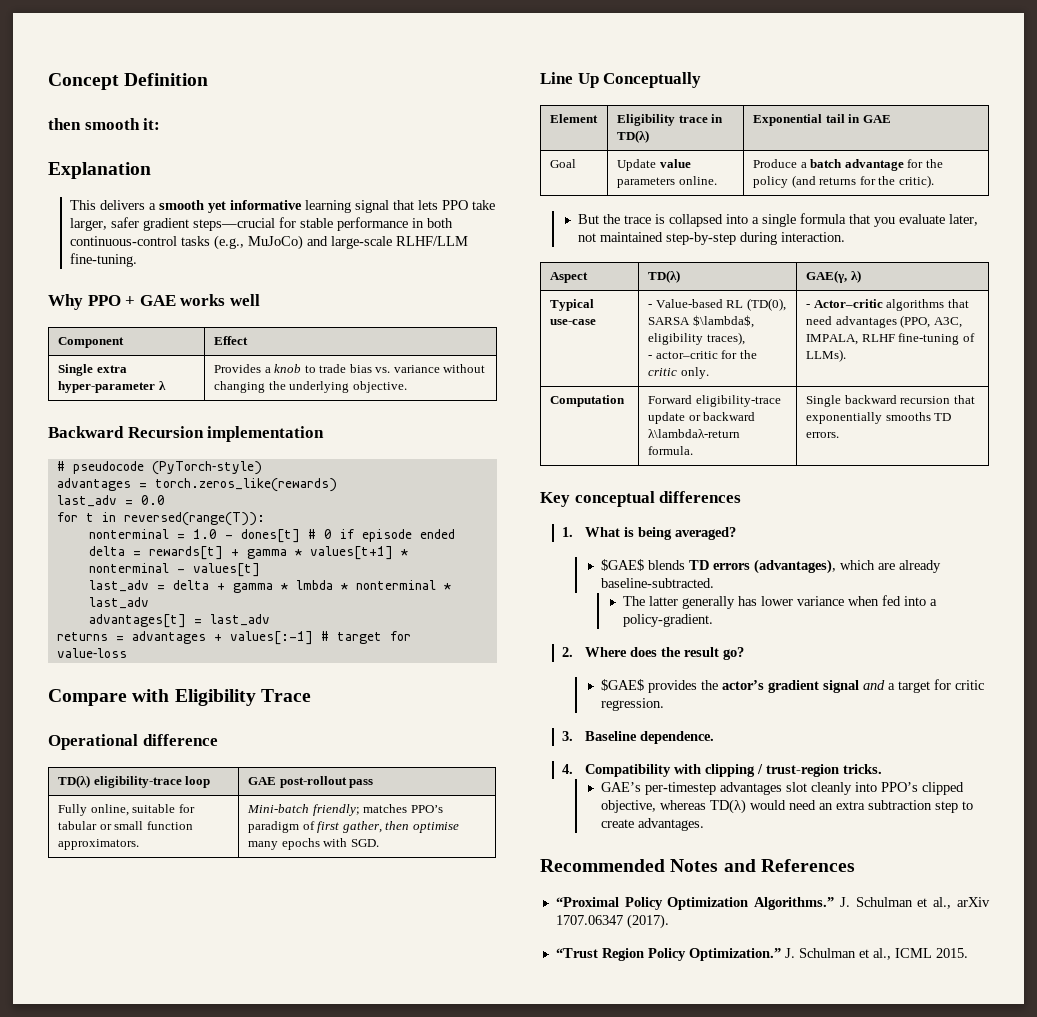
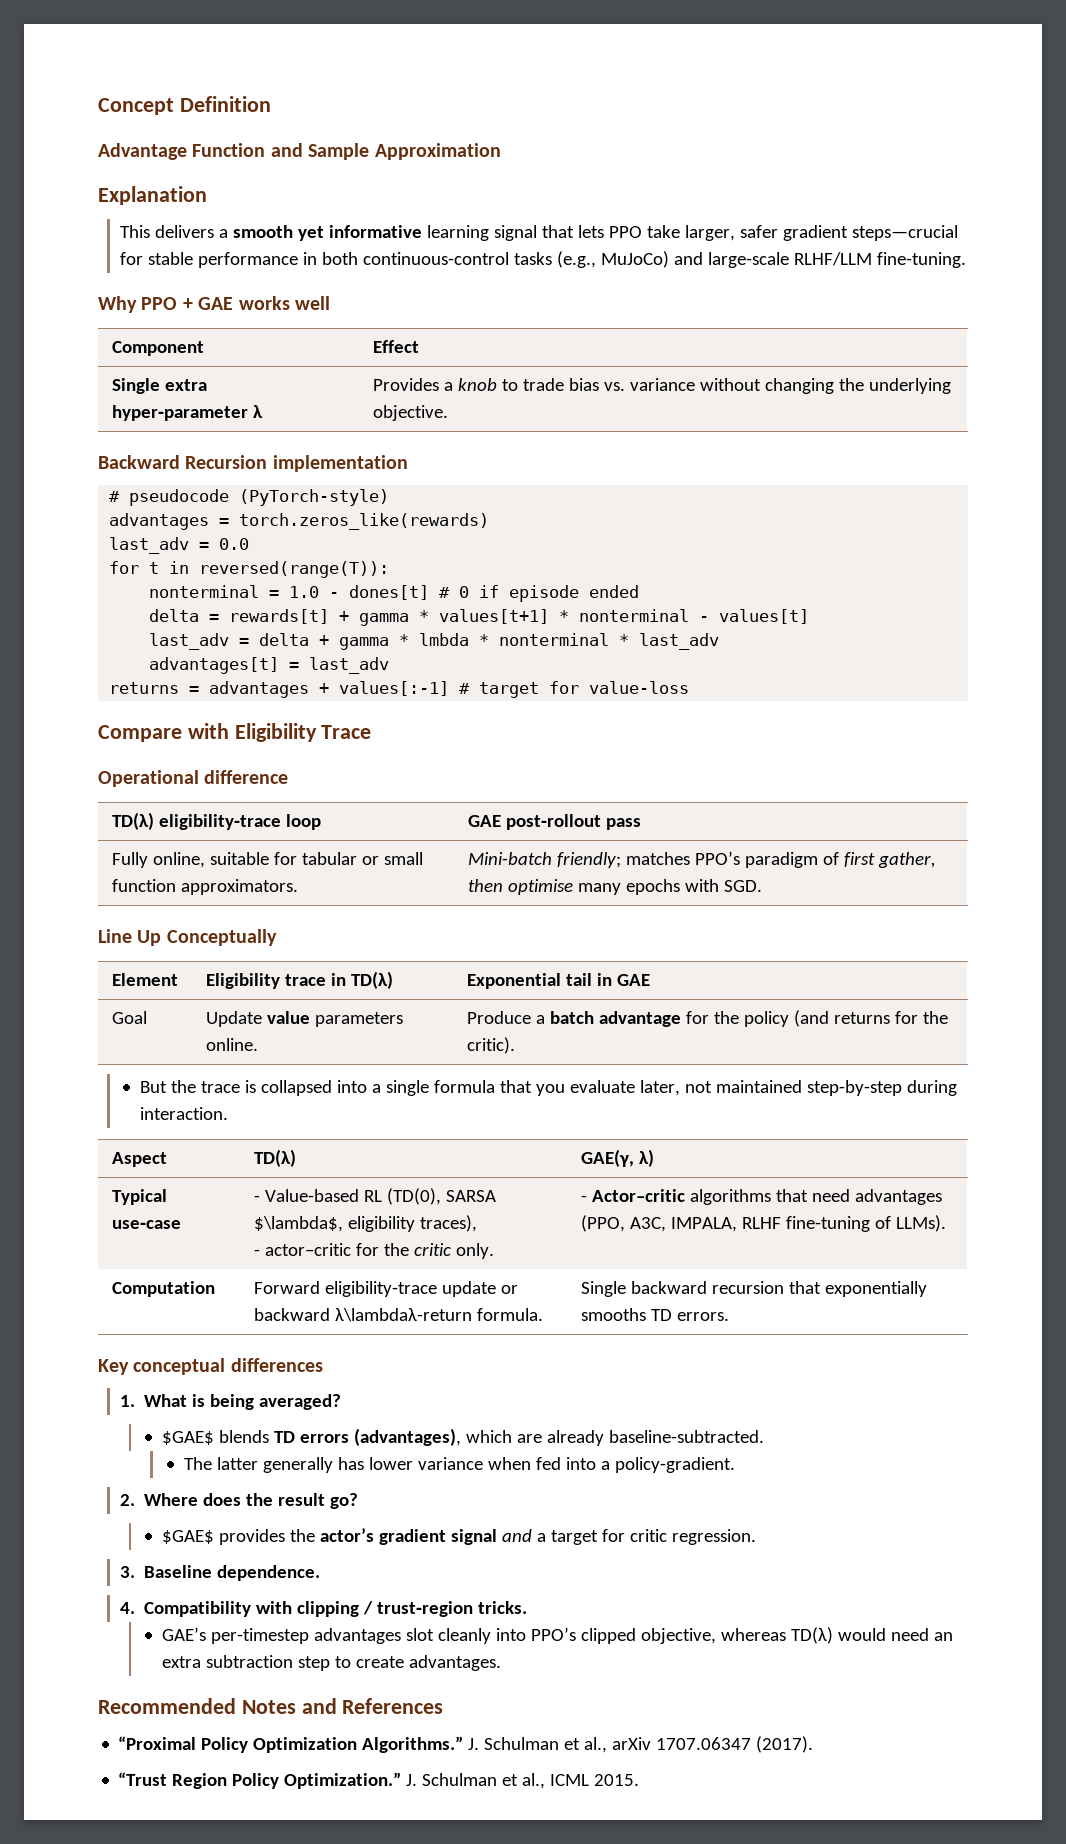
- then smooth it:
+ Advantage Function and Sample Approximation

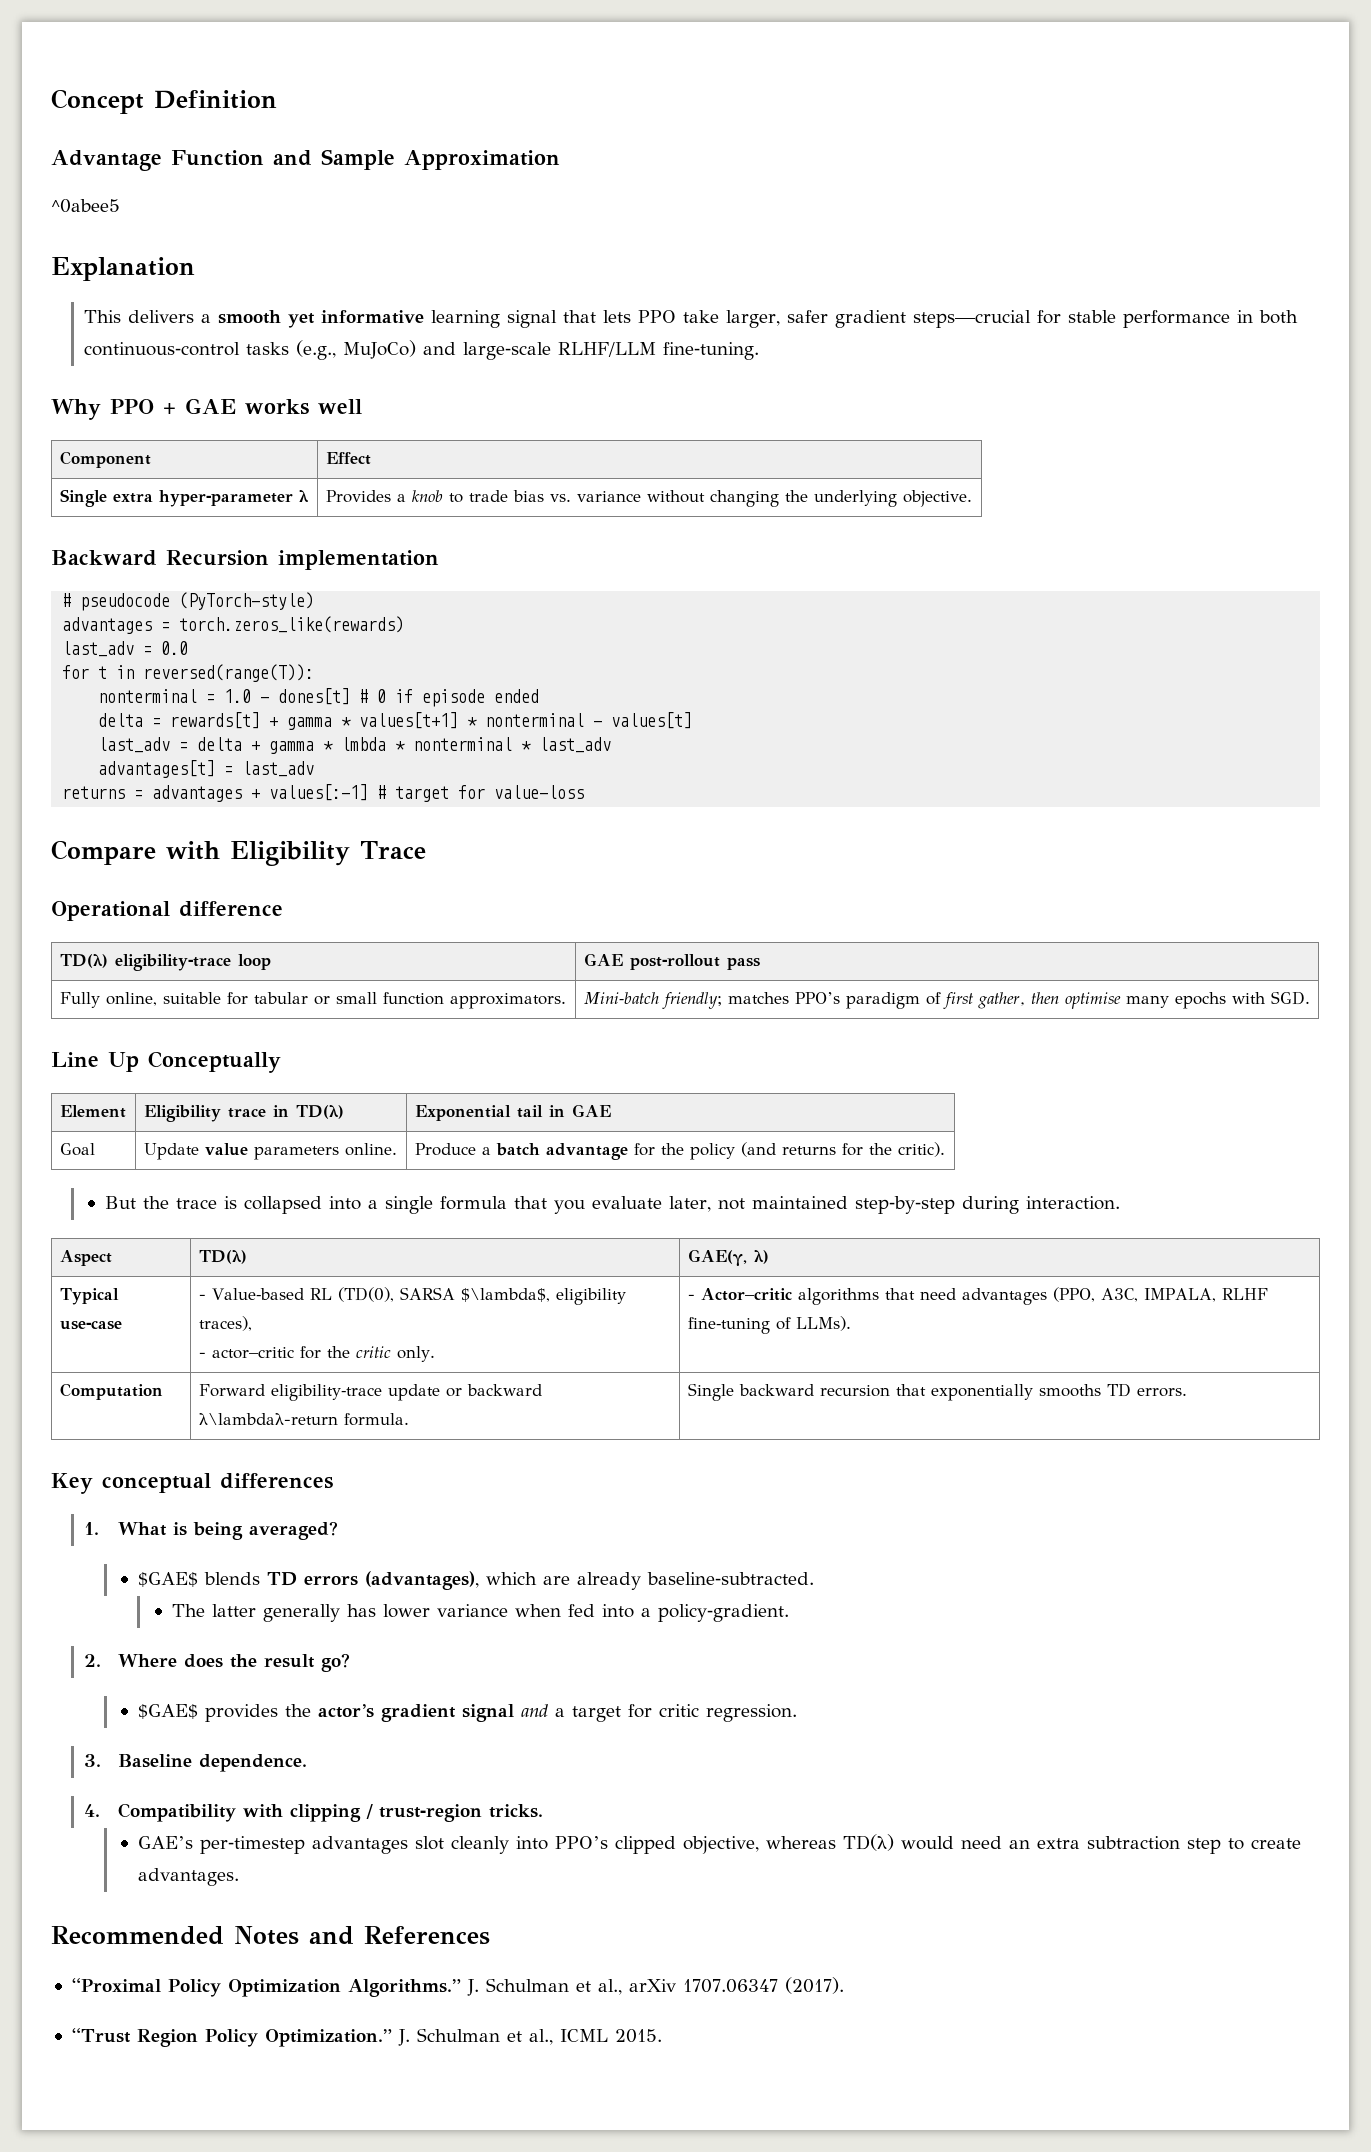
+ ^0abee5

